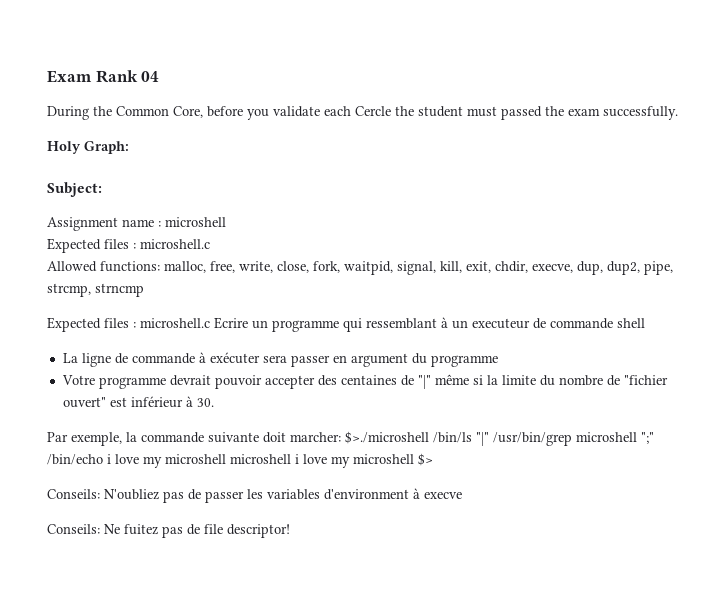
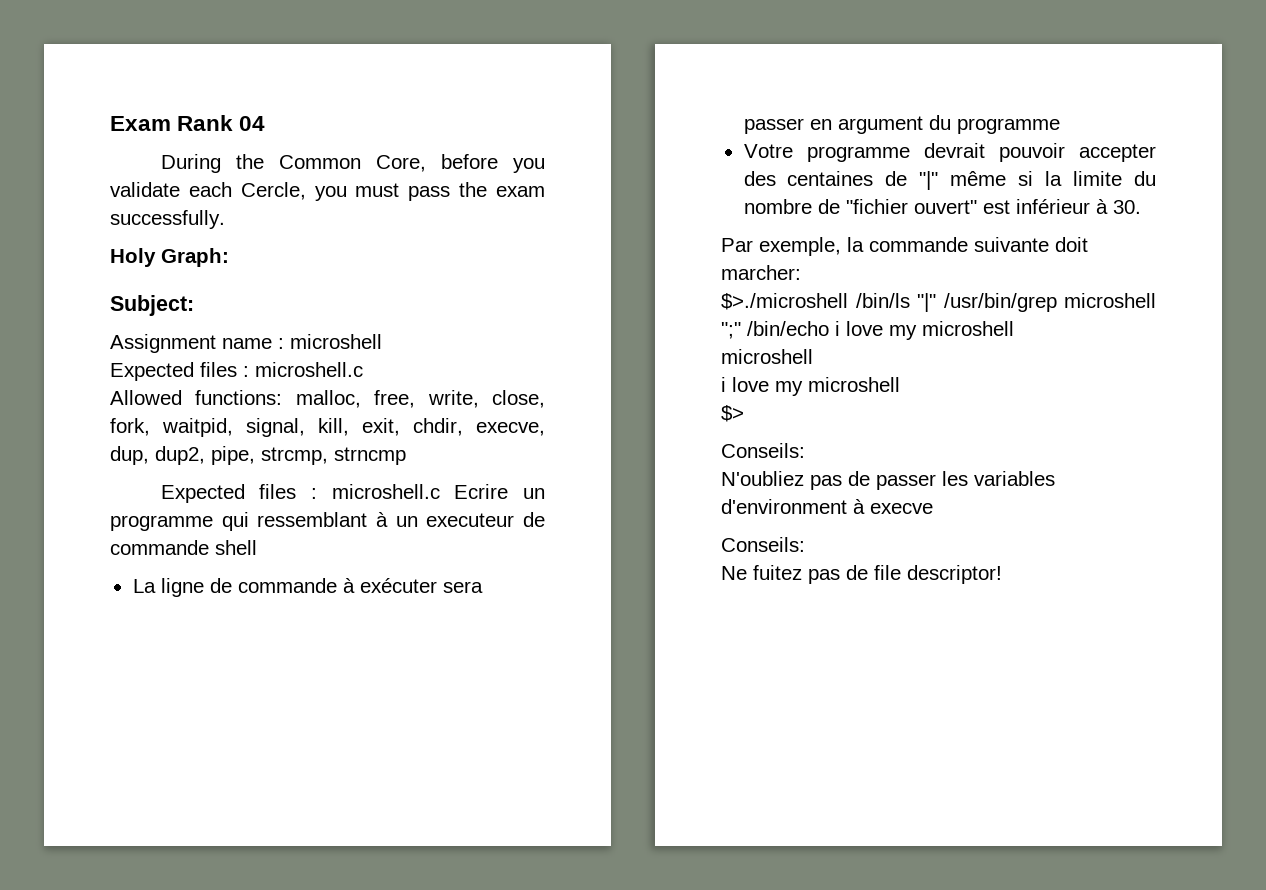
- During the Common Core, before you validate each Cercle the student must passed the exam successfully.
+ During the Common Core, before you validate each Cercle, you must pass the exam successfully.
- Par exemple, la commande suivante doit marcher: $>./microshell /bin/ls "|" /usr/bin/grep microshell ";" /bin/echo i love my microshell microshell i love my microshell $>
- Conseils: N'oubliez pas de passer les variables d'environment à execve
- Conseils: Ne fuitez pas de file descriptor!
+ Par exemple, la commande suivante doit marcher:
+ $>./microshell /bin/ls "|" /usr/bin/grep microshell ";" /bin/echo i love my microshell
+ microshell
+ i love my microshell
+ $>
+ Conseils:
+ N'oubliez pas de passer les variables d'environment à execve
+ Conseils:
+ Ne fuitez pas de file descriptor!

